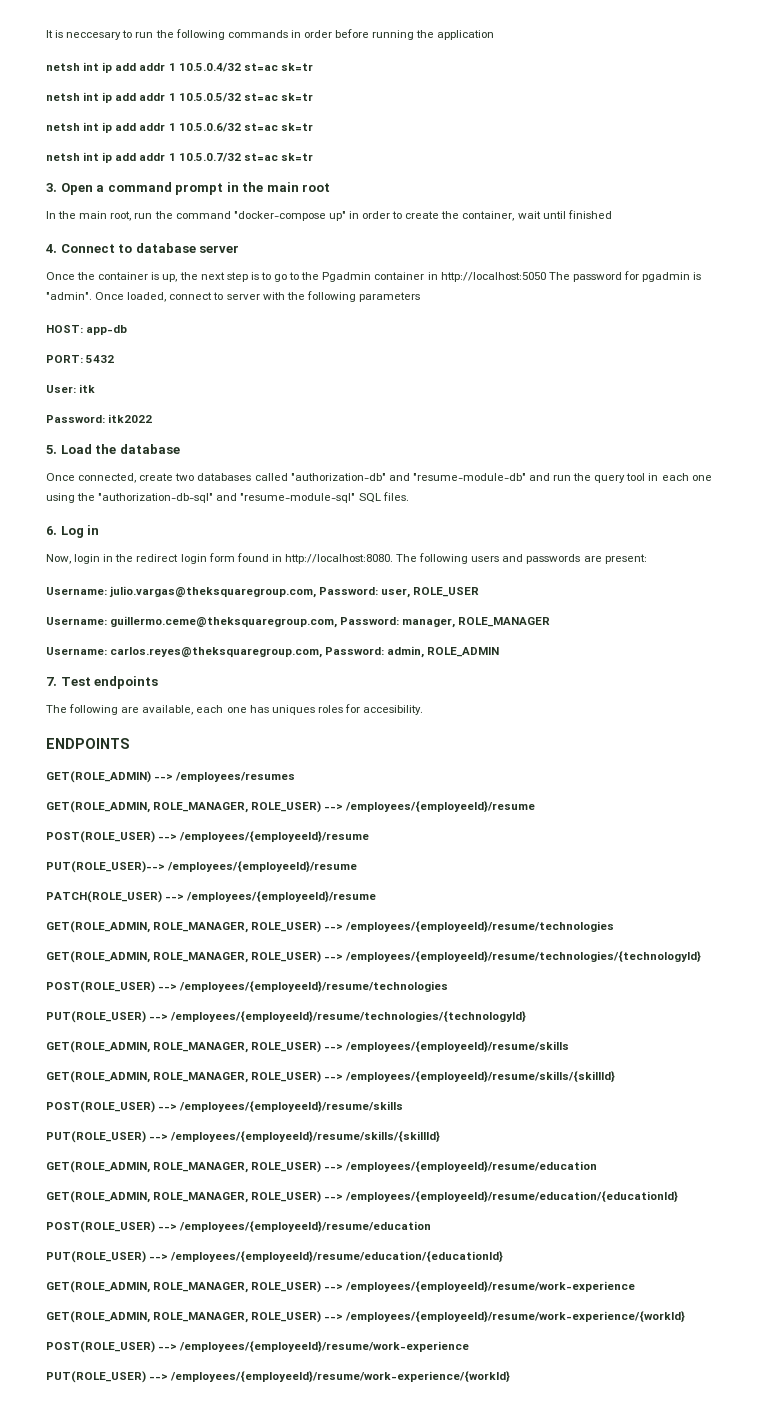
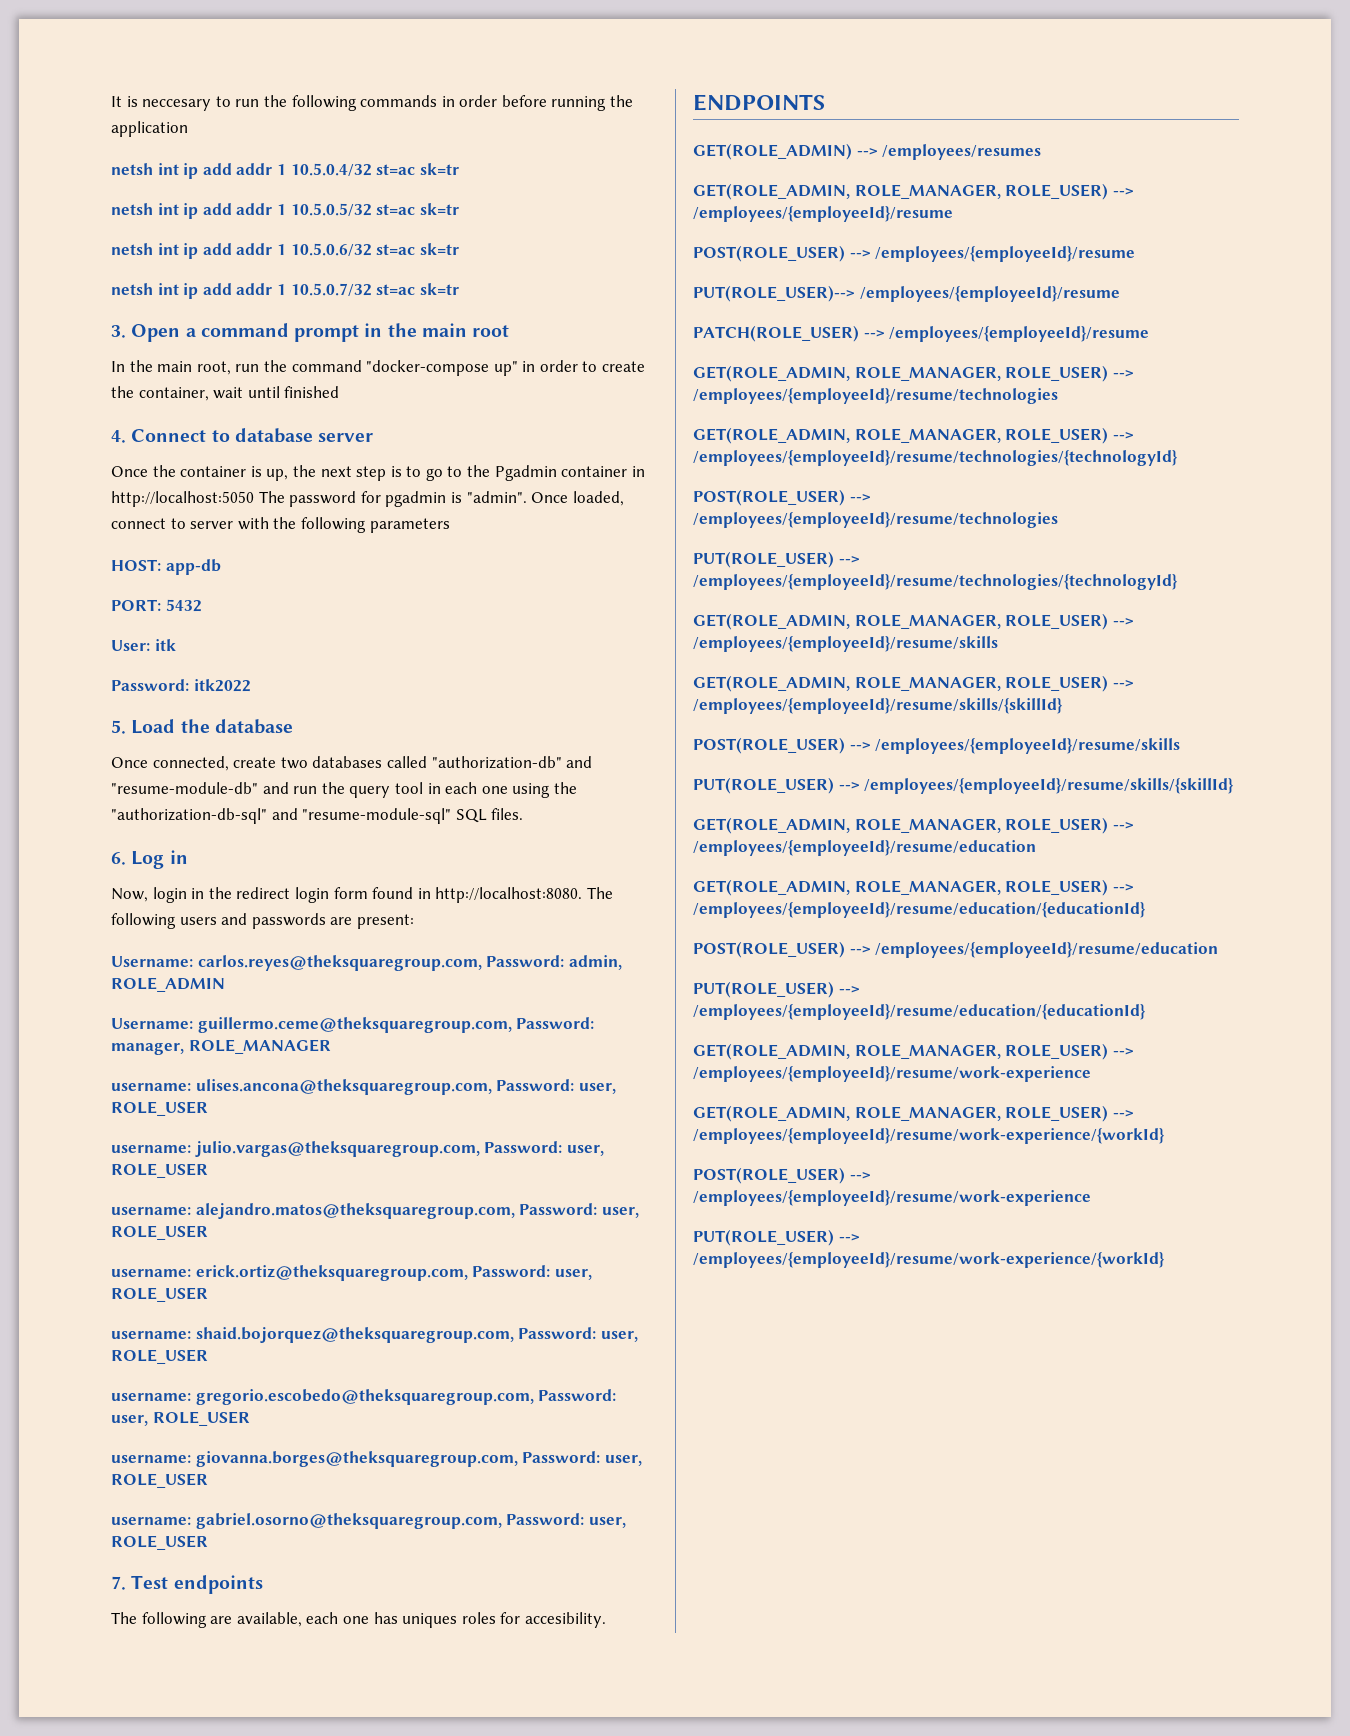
- Username: julio.vargas@theksquaregroup.com, Password: user, ROLE_USER
+ Username: carlos.reyes@theksquaregroup.com, Password: admin, ROLE_ADMIN
- Username: carlos.reyes@theksquaregroup.com, Password: admin, ROLE_ADMIN
+ username: ulises.ancona@theksquaregroup.com, Password: user, ROLE_USER
+ username: julio.vargas@theksquaregroup.com, Password: user, ROLE_USER
+ username: alejandro.matos@theksquaregroup.com, Password: user, ROLE_USER
+ username: erick.ortiz@theksquaregroup.com, Password: user, ROLE_USER
+ username: shaid.bojorquez@theksquaregroup.com, Password: user, ROLE_USER
+ username: gregorio.escobedo@theksquaregroup.com, Password: user, ROLE_USER
+ username: giovanna.borges@theksquaregroup.com, Password: user, ROLE_USER
+ username: gabriel.osorno@theksquaregroup.com, Password: user, ROLE_USER

